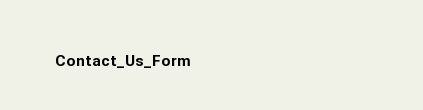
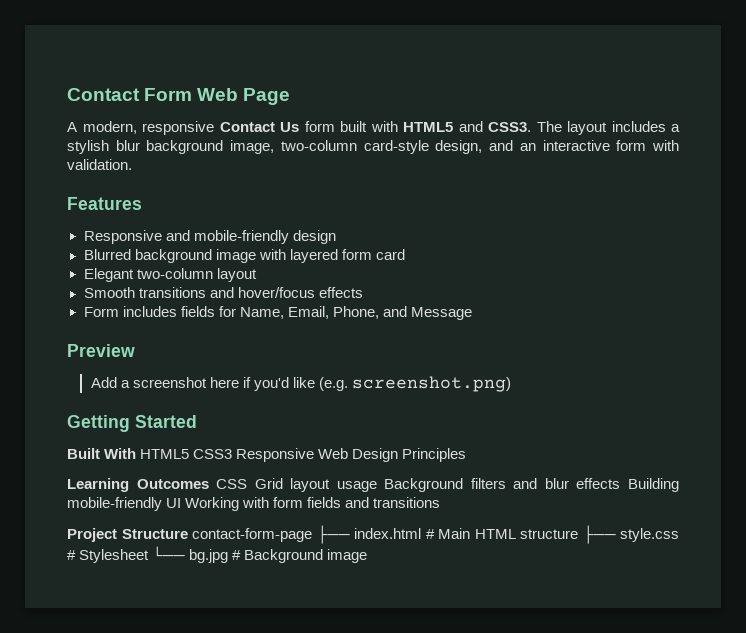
- Contact_Us_Form
+ Contact Form Web Page
+ A modern, responsive Contact Us form built with HTML5 and CSS3. The layout includes a stylish blur background image, two-column card-style design, and an interactive form with validation.
+ Features
+ Responsive and mobile-friendly design
+ Blurred background image with layered form card
+ Elegant two-column layout
+ Smooth transitions and hover/focus effects
+ Form includes fields for Name, Email, Phone, and Message
+ Preview
+ Add a screenshot here if you'd like (e.g. screenshot.png)
+ Getting Started
+ Built With HTML5 CSS3 Responsive Web Design Principles
+ Learning Outcomes CSS Grid layout usage Background filters and blur effects Building mobile-friendly UI Working with form fields and transitions
+ Project Structure contact-form-page ├── index.html # Main HTML structure ├── style.css # Stylesheet └── bg.jpg # Background image

